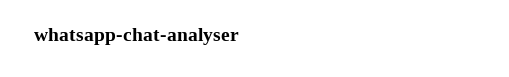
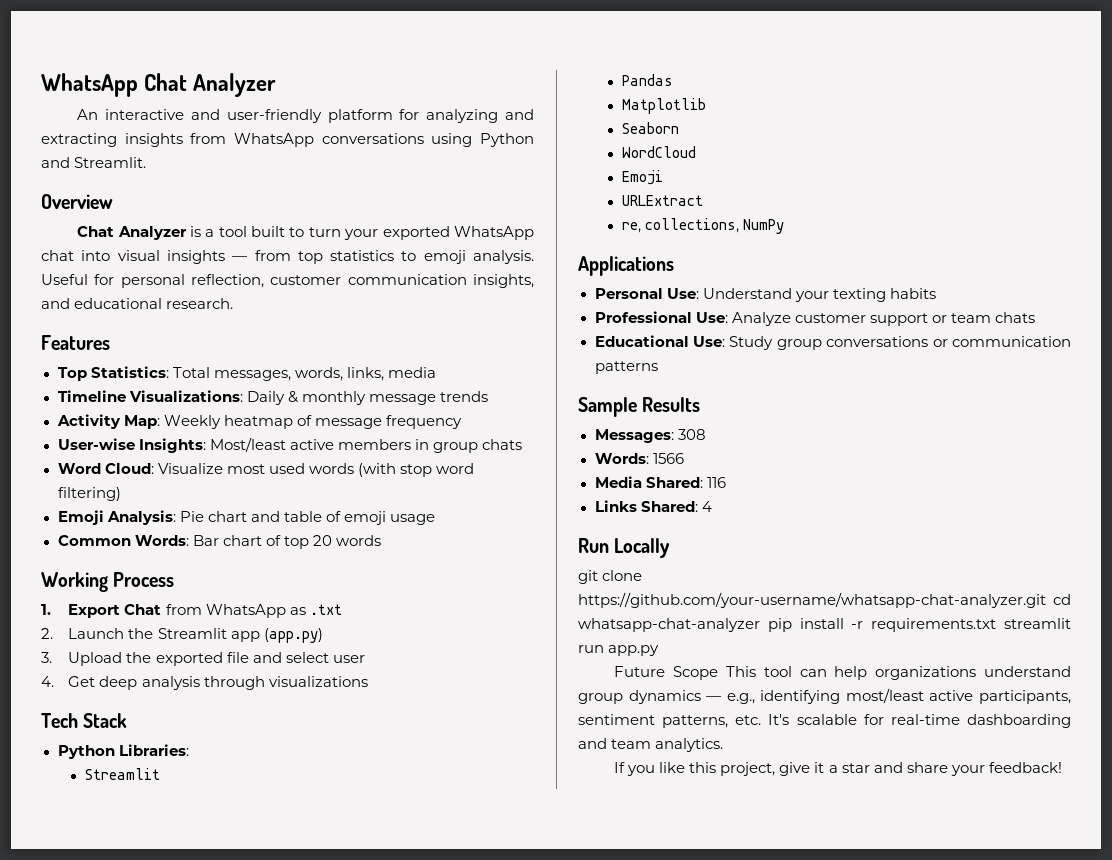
- whatsapp-chat-analyser
+ WhatsApp Chat Analyzer
+ An interactive and user-friendly platform for analyzing and extracting insights from WhatsApp conversations using Python and Streamlit.
+ Overview
+ Chat Analyzer is a tool built to turn your exported WhatsApp chat into visual insights — from top statistics to emoji analysis. Useful for personal reflection, customer communication insights, and educational research.
+ Features
+ Top Statistics: Total messages, words, links, media
+ Timeline Visualizations: Daily & monthly message trends
+ Activity Map: Weekly heatmap of message frequency
+ User-wise Insights: Most/least active members in group chats
+ Word Cloud: Visualize most used words (with stop word filtering)
+ Emoji Analysis: Pie chart and table of emoji usage
+ Common Words: Bar chart of top 20 words
+ Working Process
+ 1. Export Chat from WhatsApp as .txt
+ 2. Launch the Streamlit app (app.py)
+ 3. Upload the exported file and select user
+ 4. Get deep analysis through visualizations
+ Tech Stack
+ Python Libraries:
+ Streamlit
+ Pandas
+ Matplotlib
+ Seaborn
+ WordCloud
+ Emoji
+ URLExtract
+ re, collections, NumPy
+ Applications
+ Personal Use: Understand your texting habits
+ Professional Use: Analyze customer support or team chats
+ Educational Use: Study group conversations or communication patterns
+ Sample Results
+ Messages: 308
+ Words: 1566
+ Media Shared: 116
+ Links Shared: 4
+ Run Locally
+ git clone https://github.com/your-username/whatsapp-chat-analyzer.git cd whatsapp-chat-analyzer pip install -r requirements.txt streamlit run app.py
+ Future Scope This tool can help organizations understand group dynamics — e.g., identifying most/least active participants, sentiment patterns, etc. It's scalable for real-time dashboarding and team analytics.
+ If you like this project, give it a star and share your feedback!

